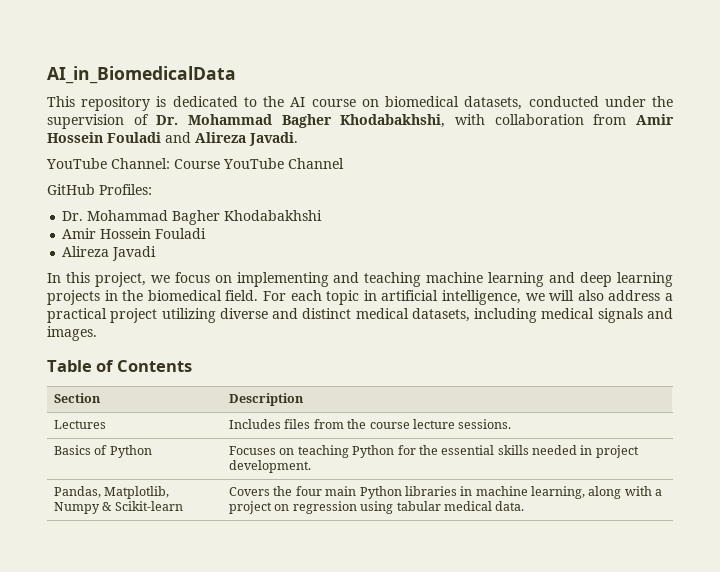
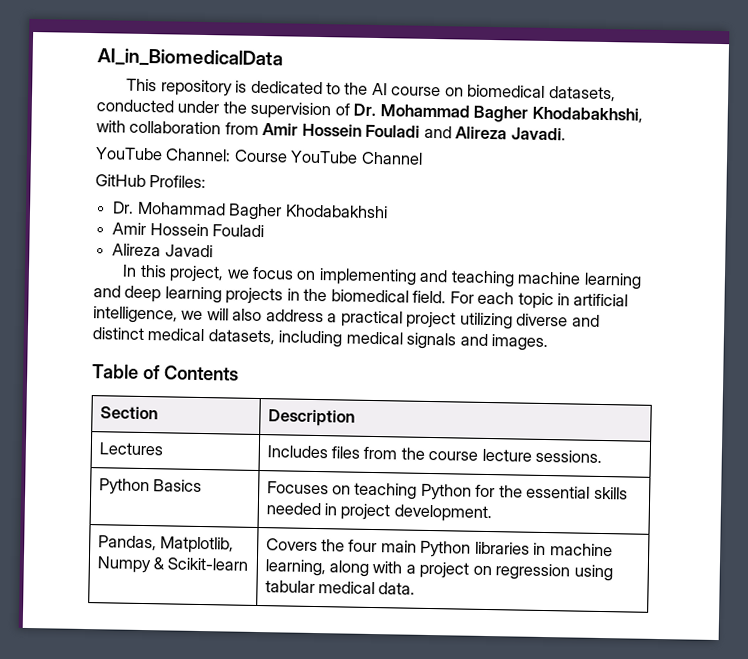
- Basics of Python | Focuses on teaching Python for the essential skills needed in project development.
+ Python Basics | Focuses on teaching Python for the essential skills needed in project development.

